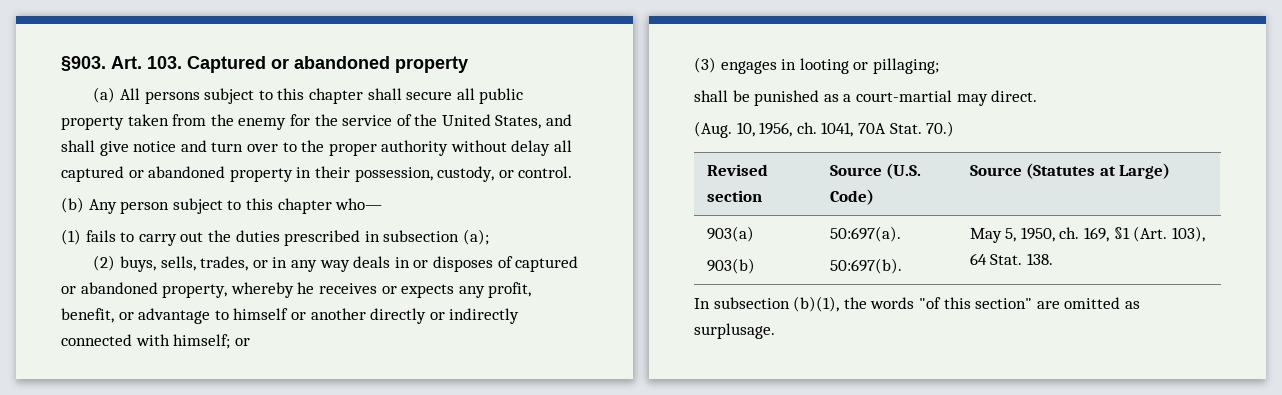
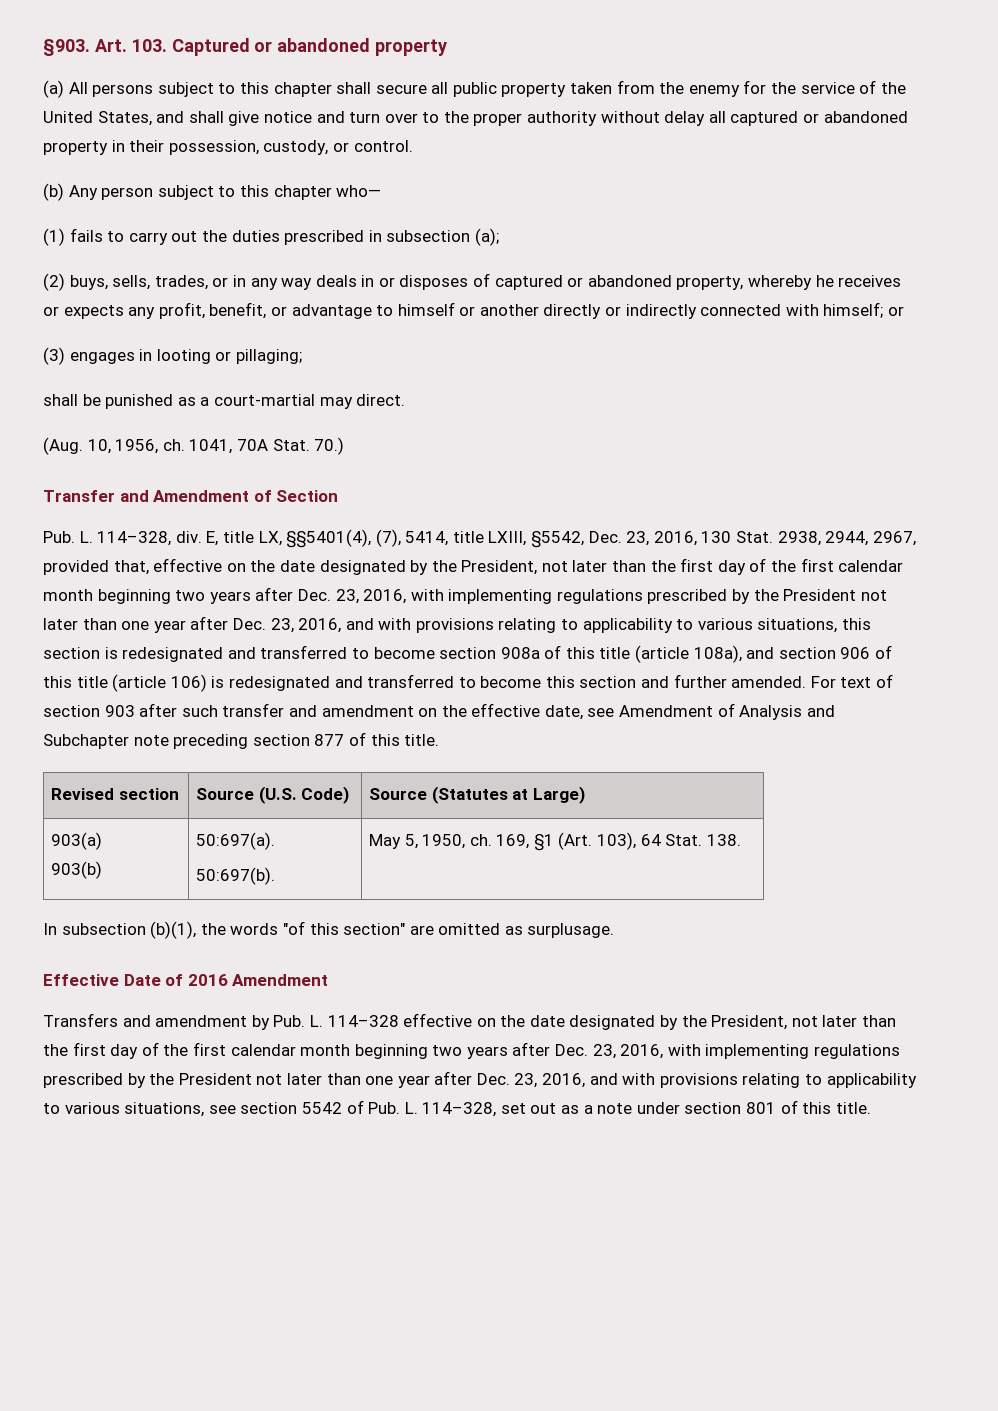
+ Transfer and Amendment of Section
+ Pub. L. 114–328, div. E, title LX, §§5401(4), (7), 5414, title LXIII, §5542, Dec. 23, 2016, 130 Stat. 2938, 2944, 2967, provided that, effective on the date designated by the President, not later than the first day of the first calendar month beginning two years after Dec. 23, 2016, with implementing regulations prescribed by the President not later than one year after Dec. 23, 2016, and with provisions relating to applicability to various situations, this section is redesignated and transferred to become section 908a of this title (article 108a), and section 906 of this title (article 106) is redesignated and transferred to become this section and further amended. For text of section 903 after such transfer and amendment on the effective date, see Amendment of Analysis and Subchapter note preceding section 877 of this title.
+ Effective Date of 2016 Amendment
+ Transfers and amendment by Pub. L. 114–328 effective on the date designated by the President, not later than the first day of the first calendar month beginning two years after Dec. 23, 2016, with implementing regulations prescribed by the President not later than one year after Dec. 23, 2016, and with provisions relating to applicability to various situations, see section 5542 of Pub. L. 114–328, set out as a note under section 801 of this title.

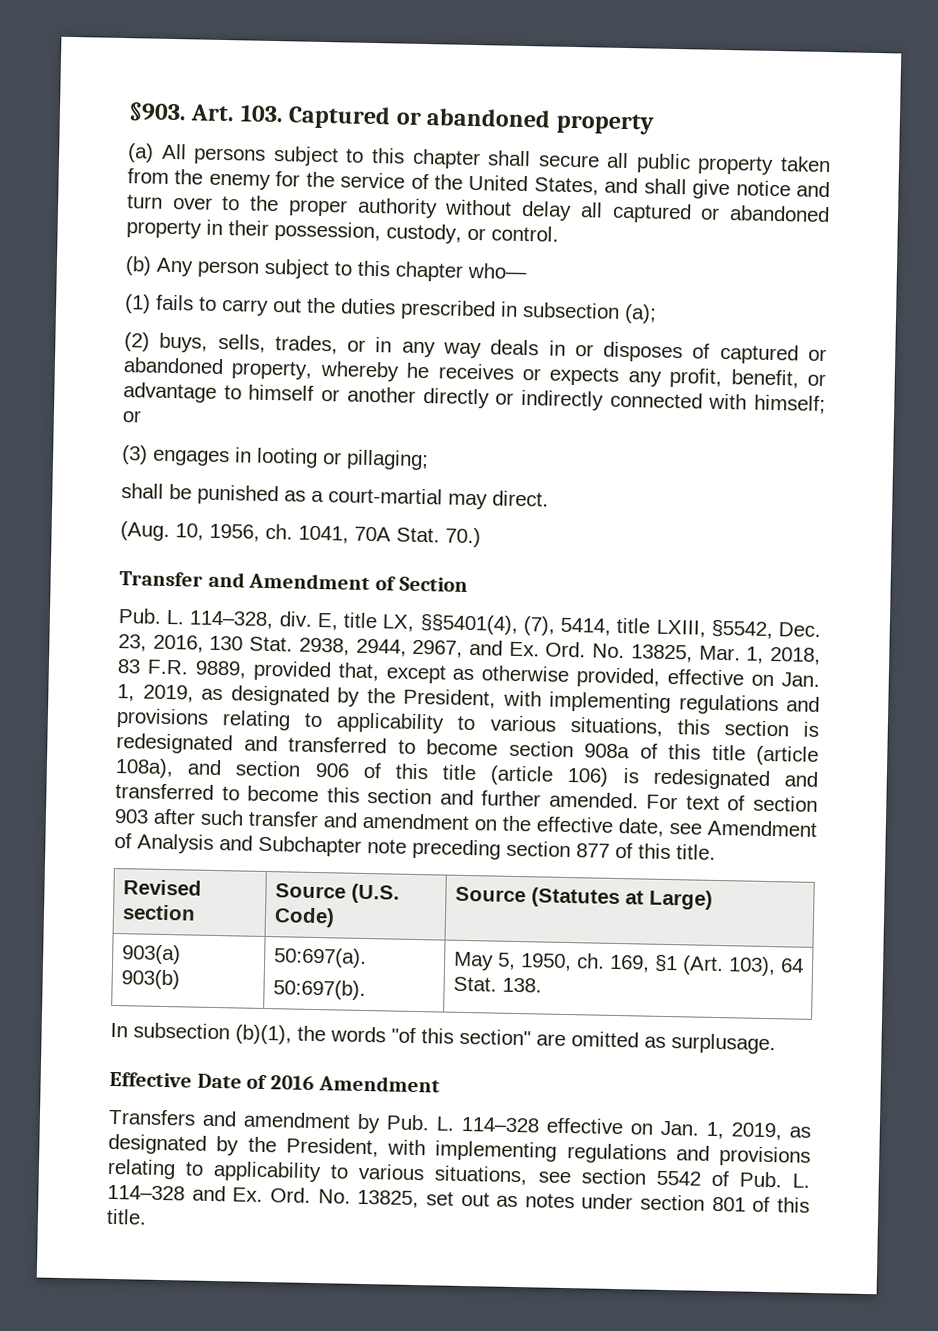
- 2938, 2944, 2967, provided that, effective on the date designated by the President, not later than the first day of the first calendar month beginning two years after Dec. 23, 2016, with implementing regulations prescribed by the President not later than one year after Dec. 23, 2016, and with provisions relating to applicability to various situations, this section is redesignated and transferred to become section 908a of this title (article 108a), and section 906 of this title (article 106) is redesignated and transferred to become this section and further amended.
+ 2938, 2944, 2967, and Ex. Ord. No. 13825, Mar. 1, 2018, 83 F.R. 9889, provided that, except as otherwise provided, effective on Jan. 1, 2019, as designated by the President, with implementing regulations and provisions relating to applicability to various situations, this section is redesignated and transferred to become section 908a of this title (article 108a), and section 906 of this title (article 106) is redesignated and transferred to become this section and further amended.
- Transfers and amendment by Pub. L. 114–328 effective on the date designated by the President, not later than the first day of the first calendar month beginning two years after Dec. 23, 2016, with implementing regulations prescribed by the President not later than one year after Dec. 23, 2016, and with provisions relating to applicability to various situations, see section 5542 of Pub. L. 114–328, set out as a note under section 801 of this title.
+ Transfers and amendment by Pub. L. 114–328 effective on Jan. 1, 2019, as designated by the President, with implementing regulations and provisions relating to applicability to various situations, see section 5542 of Pub. L. 114–328 and Ex. Ord. No. 13825, set out as notes under section 801 of this title.

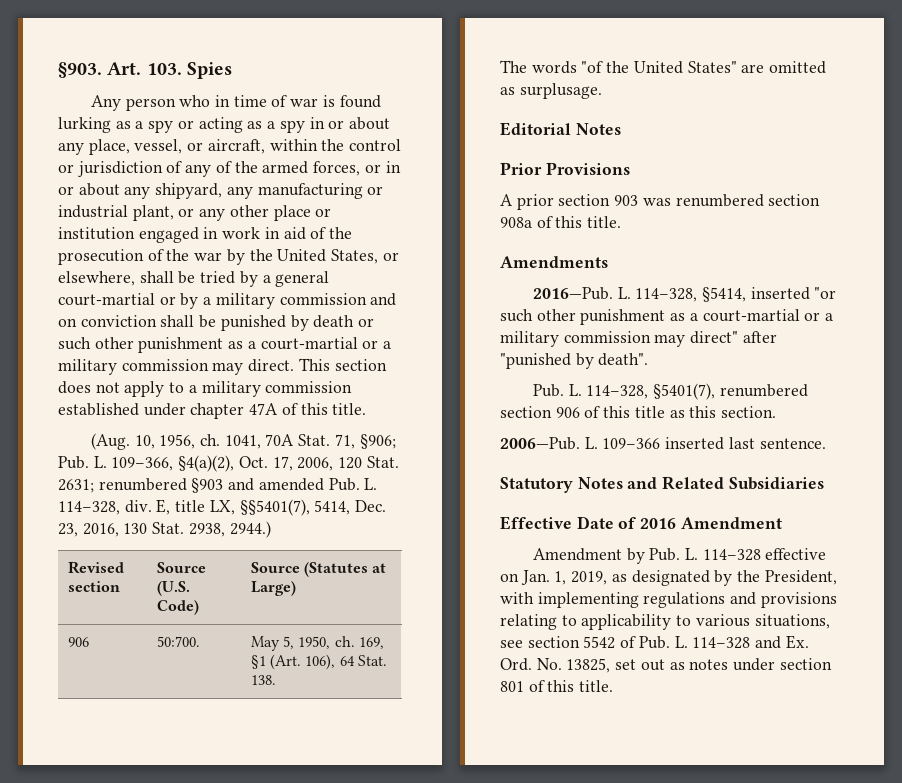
- Art. 103. Captured or abandoned property
- (a) All persons subject to this chapter shall secure all public property taken from the enemy for the service of the United States, and shall give notice and turn over to the proper authority without delay all captured or abandoned property in their possession, custody, or control.
- (b) Any person subject to this chapter who—
- (1) fails to carry out the duties prescribed in subsection (a);
- (2) buys, sells, trades, or in any way deals in or disposes of captured or abandoned property, whereby he receives or expects any profit, benefit, or advantage to himself or another directly or indirectly connected with himself; or
- (3) engages in looting or pillaging;
- shall be punished as a court-martial may direct.
+ Art. 103. Spies
+ Any person who in time of war is found lurking as a spy or acting as a spy in or about any place, vessel, or aircraft, within the control or jurisdiction of any of the armed forces, or in or about any shipyard, any manufacturing or industrial plant, or any other place or institution engaged in work in aid of the prosecution of the war by the United States, or elsewhere, shall be tried by a general court-martial or by a military commission and on conviction shall be punished by death or such other punishment as a court-martial or a military commission may direct. This section does not apply to a military commission established under chapter 47A of this title.
- 70.)
- Transfer and Amendment of Section
- Pub. L. 114–328, div.
+ 71, §906; Pub. L. 109–366, §4(a)(2), Oct. 17, 2006, 120 Stat. 2631; renumbered §903 and amended Pub. L. 114–328, div.
- E, title LX, §§5401(4), (7), 5414, title LXIII, §5542, Dec. 23, 2016, 130 Stat.
+ E, title LX, §§5401(7), 5414, Dec. 23, 2016, 130 Stat.
- 2938, 2944, 2967, and Ex. Ord. No. 13825, Mar. 1, 2018, 83 F.R. 9889, provided that, except as otherwise provided, effective on Jan. 1, 2019, as designated by the President, with implementing regulations and provisions relating to applicability to various situations, this section is redesignated and transferred to become section 908a of this title (article 108a), and section 906 of this title (article 106) is redesignated and transferred to become this section and further amended. For text of section 903 after such transfer and amendment on the effective date, see Amendment of Analysis and Subchapter note preceding section 877 of this title.
+ 2938, 2944.)
- 903(a)
- 903(b) | 50:697(a).
- 50:697(b). | May 5, 1950, ch. 169, §1 (Art. 103), 64 Stat. 138.
+ 906 | 50:700. | May 5, 1950, ch. 169, §1 (Art. 106), 64 Stat. 138.
- In subsection (b)(1), the words "of this section" are omitted as surplusage.
+ The words "of the United States" are omitted as surplusage.
+ Editorial Notes
+ Prior Provisions
+ A prior section 903 was renumbered section 908a of this title.
+ Amendments
+ 2016—Pub. L. 114–328, §5414, inserted "or such other punishment as a court-martial or a military commission may direct" after "punished by death".
+ Pub. L. 114–328, §5401(7), renumbered section 906 of this title as this section.
+ 2006—Pub. L. 109–366 inserted last sentence.
+ Statutory Notes and Related Subsidiaries
- Transfers and amendment by Pub. L. 114–328 effective on Jan. 1, 2019, as designated by the President, with implementing regulations and provisions relating to applicability to various situations, see section 5542 of Pub. L. 114–328 and Ex. Ord. No. 13825, set out as notes under section 801 of this title.
+ Amendment by Pub. L. 114–328 effective on Jan. 1, 2019, as designated by the President, with implementing regulations and provisions relating to applicability to various situations, see section 5542 of Pub. L. 114–328 and Ex. Ord. No. 13825, set out as notes under section 801 of this title.

